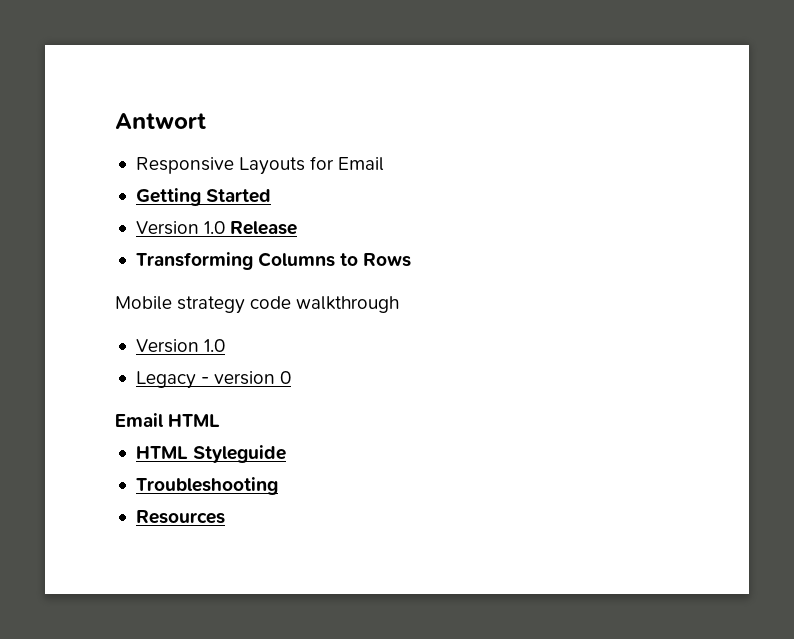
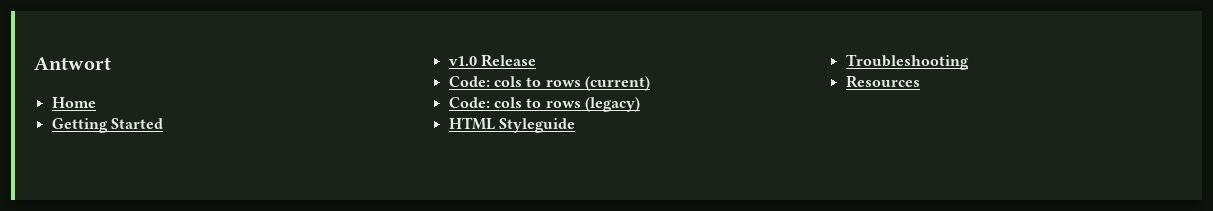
- Responsive Layouts for Email
+ Home
- Version 1.0 Release
+ v1.0 Release
- Transforming Columns to Rows
- Mobile strategy code walkthrough
- Version 1.0
- Legacy - version 0
- Email HTML
+ Code: cols to rows (current)
+ Code: cols to rows (legacy)

